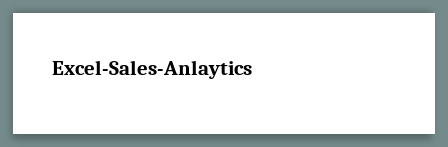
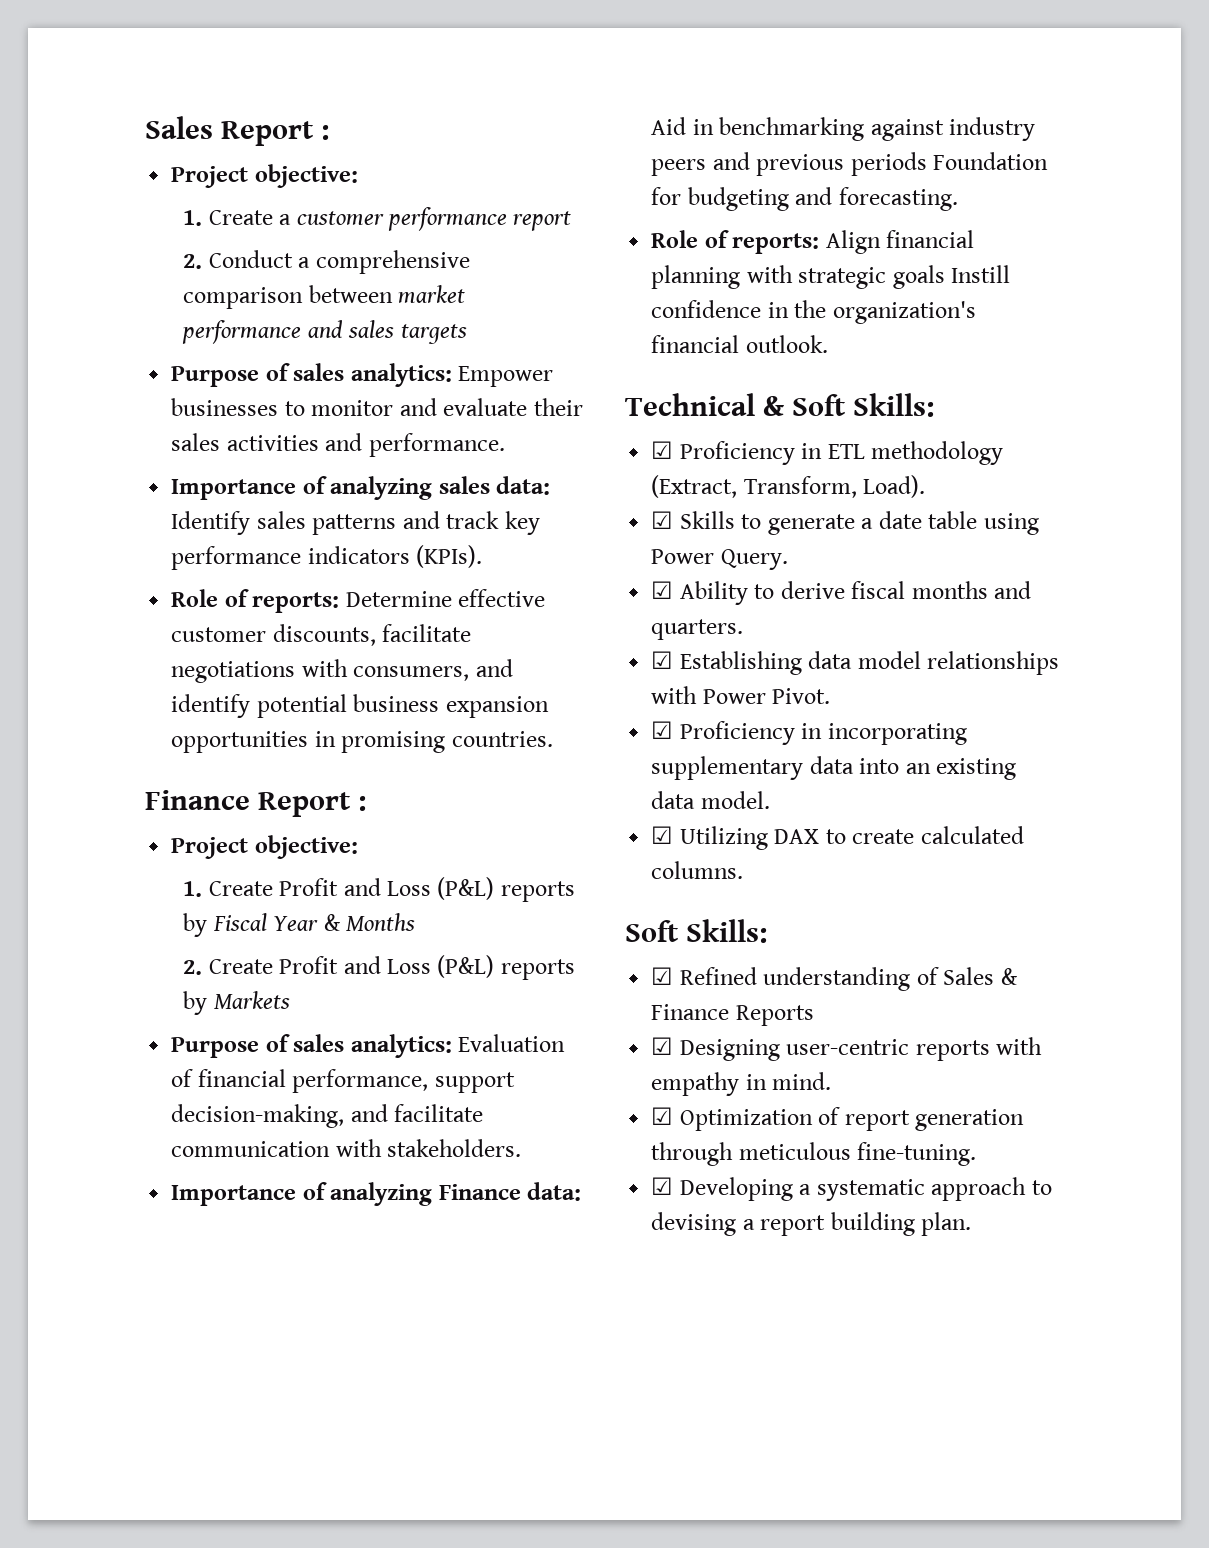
- Excel-Sales-Anlaytics
+ Sales Report :
+ Project objective:
+ 1. Create a customer performance report
+ 2. Conduct a comprehensive comparison between market performance and sales targets
+ Purpose of sales analytics: Empower businesses to monitor and evaluate their sales activities and performance.
+ Importance of analyzing sales data: Identify sales patterns and track key performance indicators (KPIs).
+ Role of reports: Determine effective customer discounts, facilitate negotiations with consumers, and identify potential business expansion opportunities in promising countries.
+ Finance Report :
+ Project objective:
+ 1. Create Profit and Loss (P&L) reports by Fiscal Year & Months
+ 2. Create Profit and Loss (P&L) reports by Markets
+ Purpose of sales analytics: Evaluation of financial performance, support decision-making, and facilitate communication with stakeholders.
+ Importance of analyzing Finance data: Aid in benchmarking against industry peers and previous periods Foundation for budgeting and forecasting.
+ Role of reports: Align financial planning with strategic goals Instill confidence in the organization's financial outlook.
+ Technical & Soft Skills:
+ ☑ Proficiency in ETL methodology (Extract, Transform, Load).
+ ☑ Skills to generate a date table using Power Query.
+ ☑ Ability to derive fiscal months and quarters.
+ ☑ Establishing data model relationships with Power Pivot.
+ ☑ Proficiency in incorporating supplementary data into an existing data model.
+ ☑ Utilizing DAX to create calculated columns.
+ Soft Skills:
+ ☑ Refined understanding of Sales & Finance Reports
+ ☑ Designing user-centric reports with empathy in mind.
+ ☑ Optimization of report generation through meticulous fine-tuning.
+ ☑ Developing a systematic approach to devising a report building plan.

